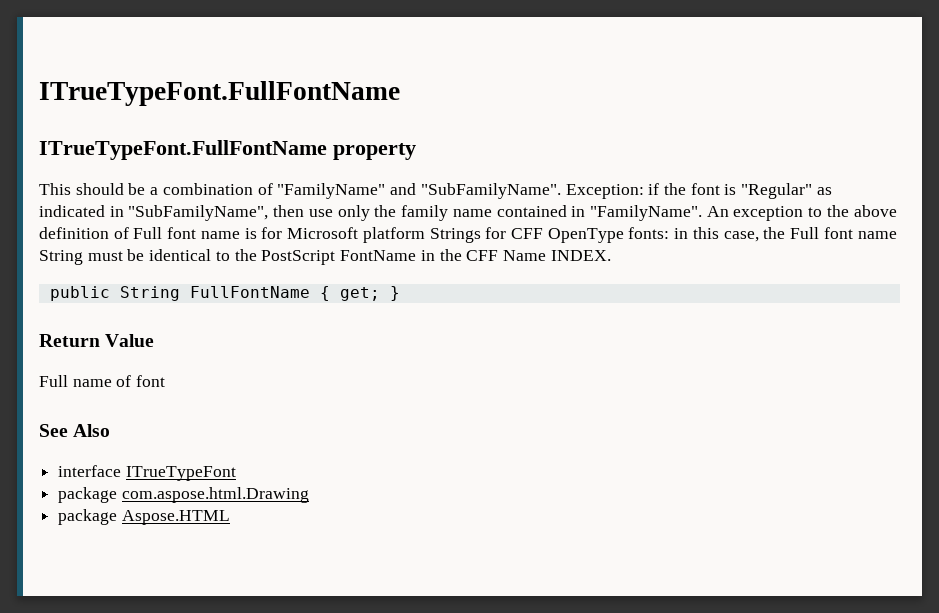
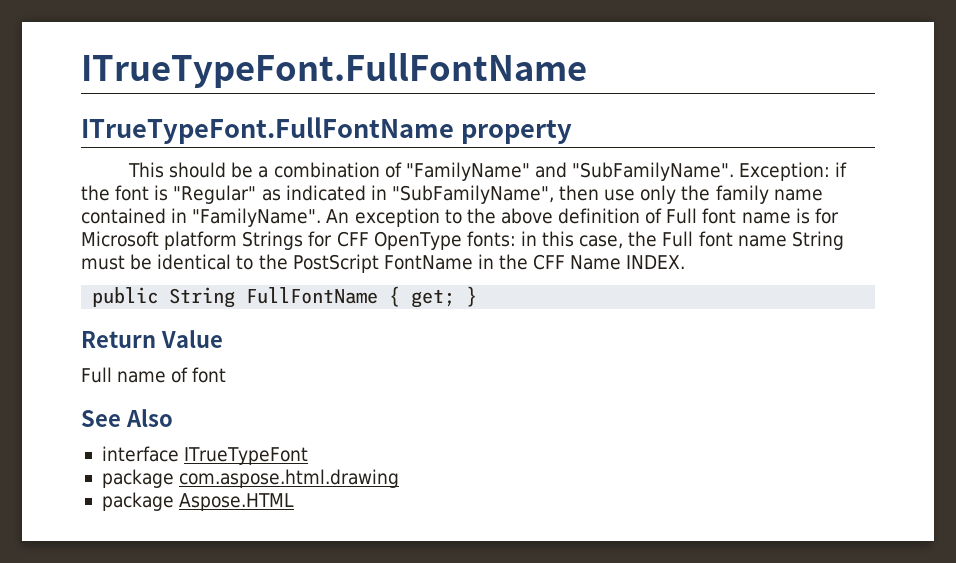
- package com.aspose.html.Drawing
+ package com.aspose.html.drawing

